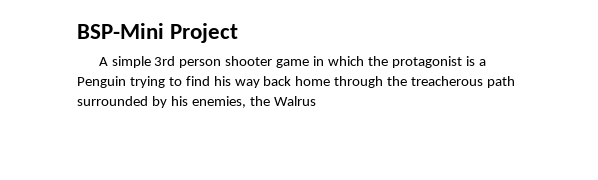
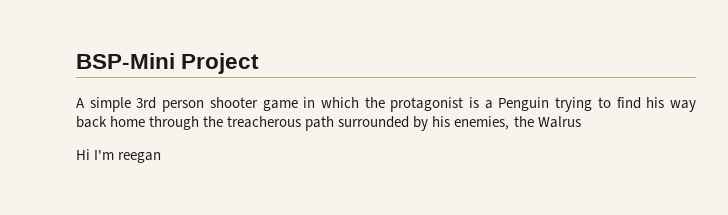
+ Hi I'm reegan

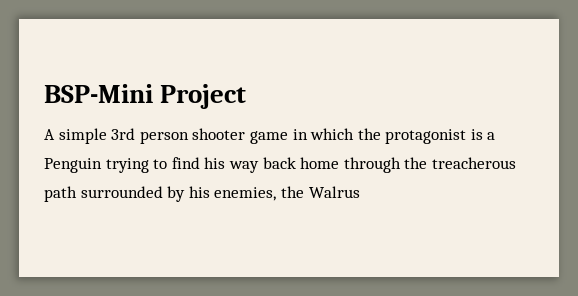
- Hi I'm reegan

